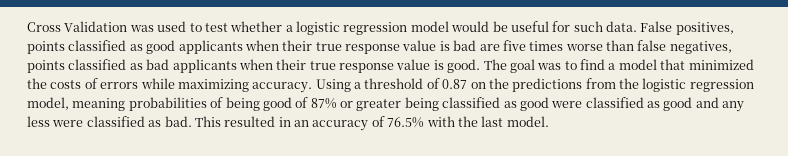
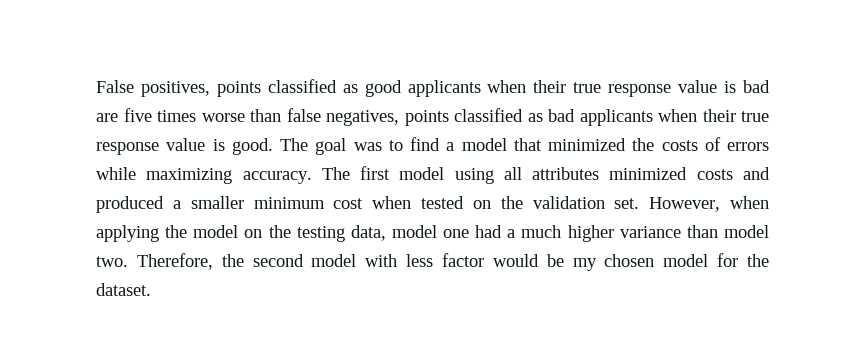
- Cross Validation was used to test whether a logistic regression model would be useful for such data.
- Using a threshold of 0.87 on the predictions from the logistic regression model, meaning probabilities of being good of 87% or greater being classified as good were classified as good and any less were classified as bad. This resulted in an accuracy of 76.5% with the last model.
+ The first model using all attributes minimized costs and produced a smaller minimum cost when tested on the validation set. However, when applying the model on the testing data, model one had a much higher variance than model two. Therefore, the second model with less factor would be my chosen model for the dataset.

